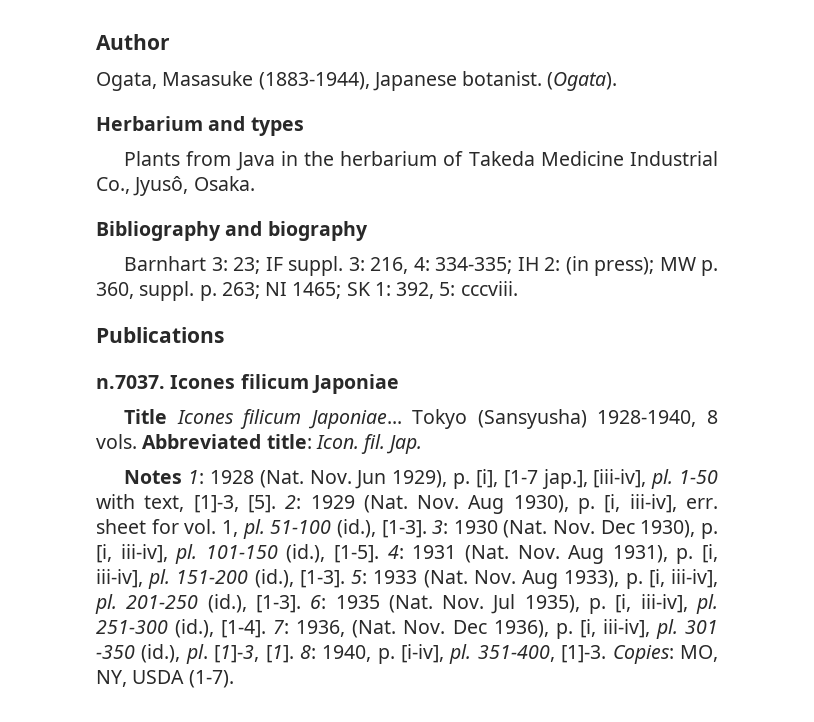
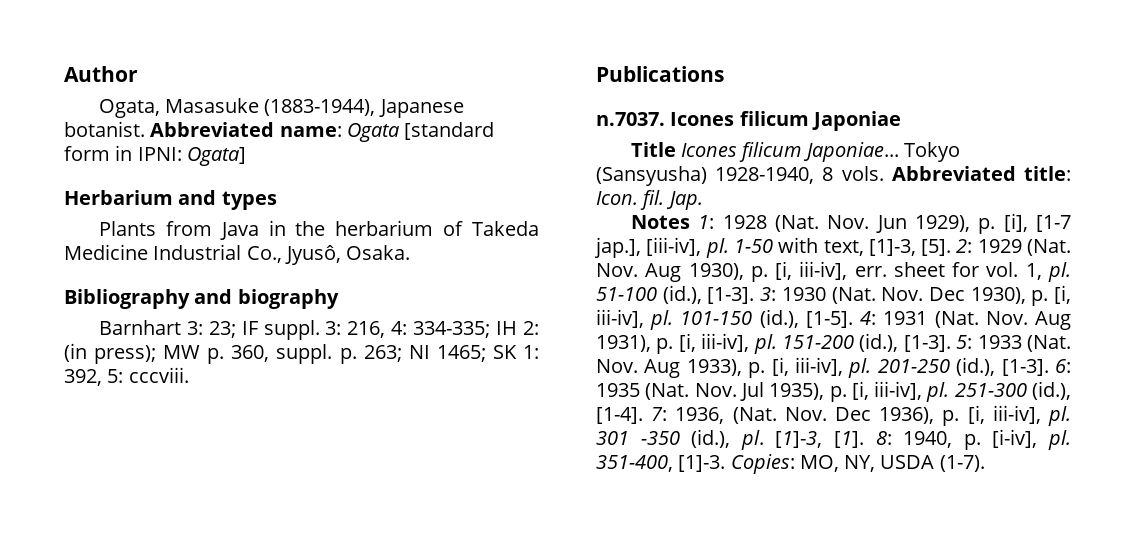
- (Ogata).
+ Abbreviated name: Ogata [standard form in IPNI: Ogata]

